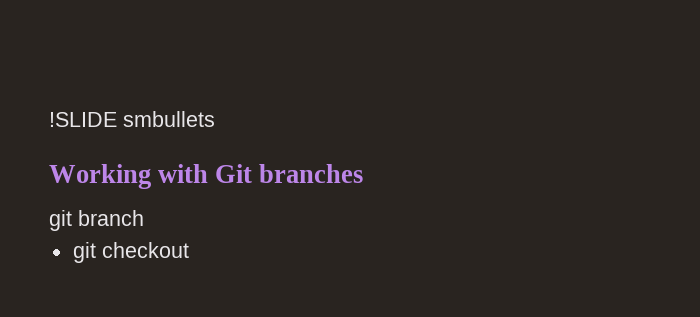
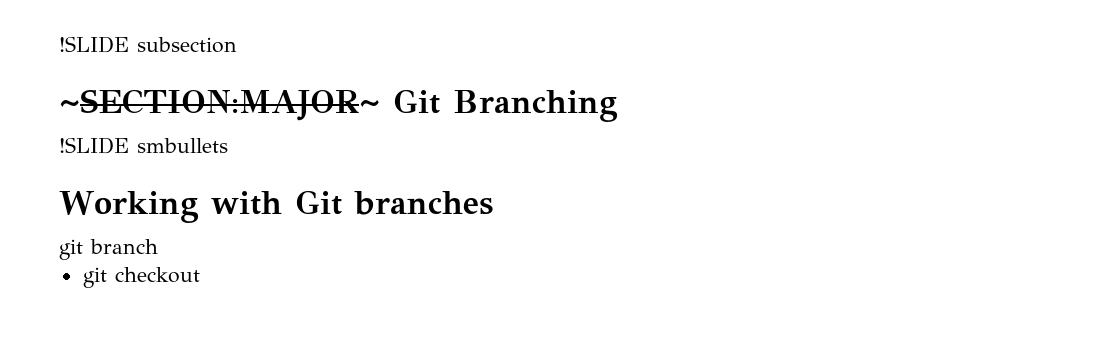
+ !SLIDE subsection
+ ~SECTION:MAJOR~ Git Branching

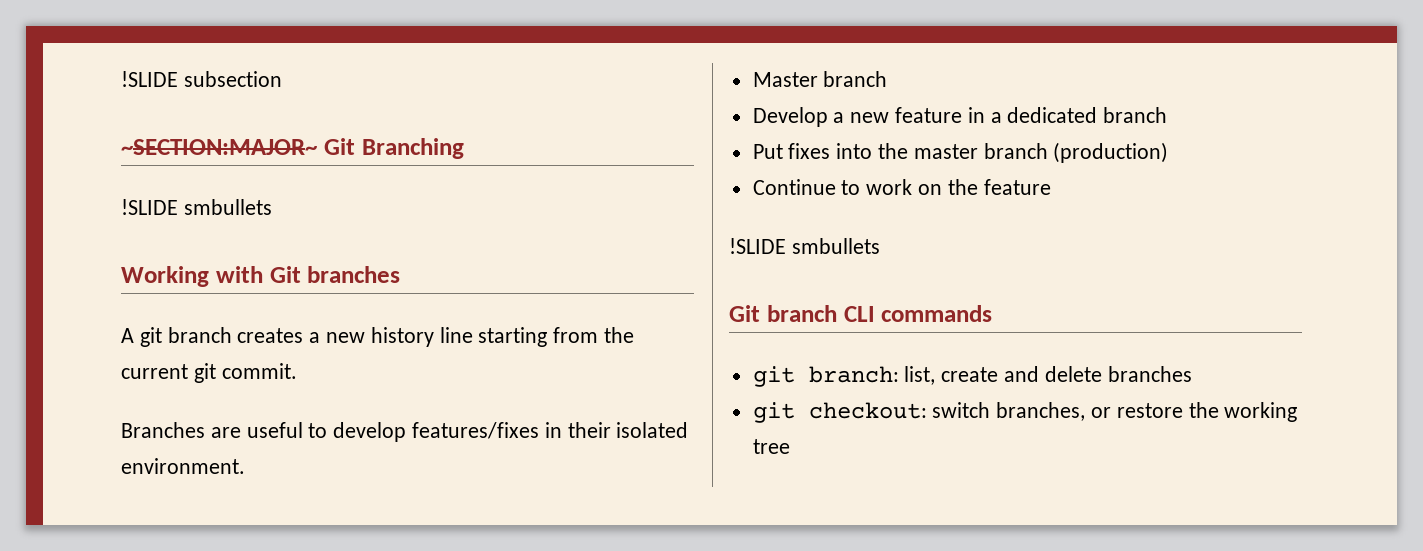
- git branch
- git checkout
+ A git branch creates a new history line starting from the current git commit.
+ Branches are useful to develop features/fixes in their isolated environment.
+ Master branch
+ Develop a new feature in a dedicated branch
+ Put fixes into the master branch (production)
+ Continue to work on the feature
+ !SLIDE smbullets
+ Git branch CLI commands
+ git branch: list, create and delete branches
+ git checkout: switch branches, or restore the working tree

